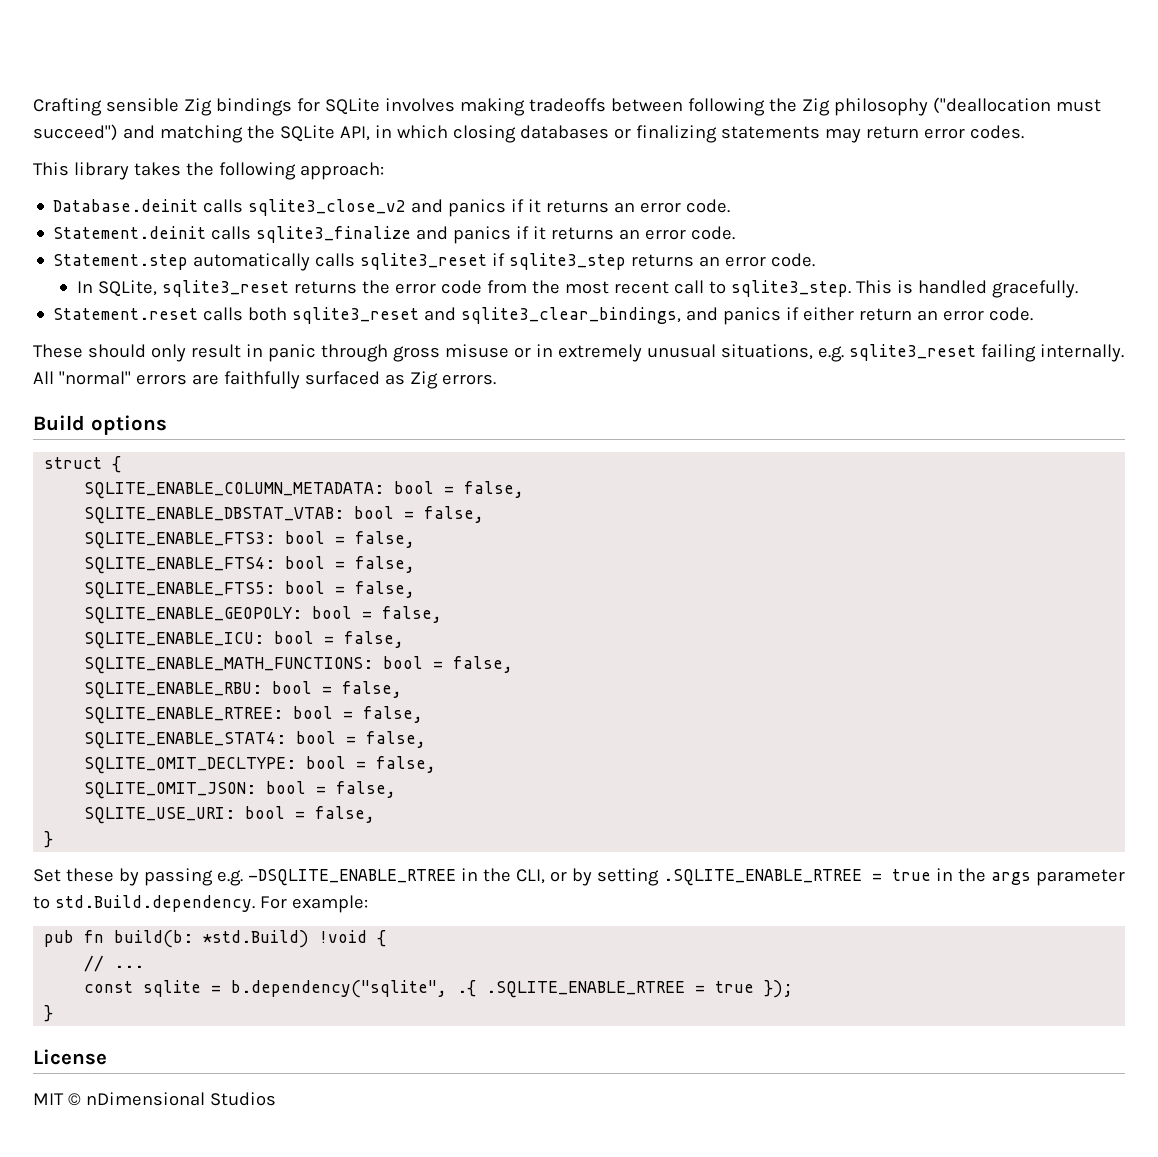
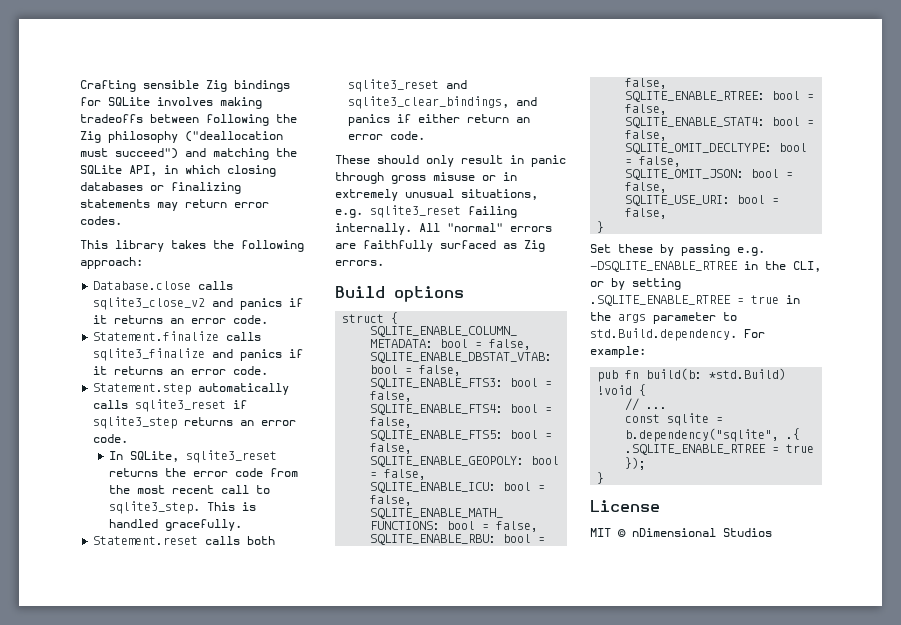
- Database.deinit calls sqlite3_close_v2 and panics if it returns an error code.
+ Database.close calls sqlite3_close_v2 and panics if it returns an error code.
- Statement.deinit calls sqlite3_finalize and panics if it returns an error code.
+ Statement.finalize calls sqlite3_finalize and panics if it returns an error code.

